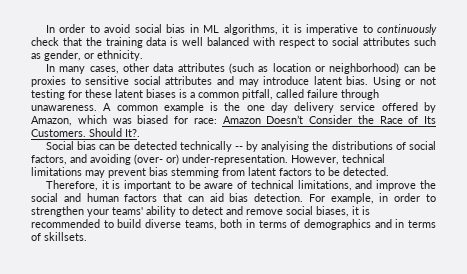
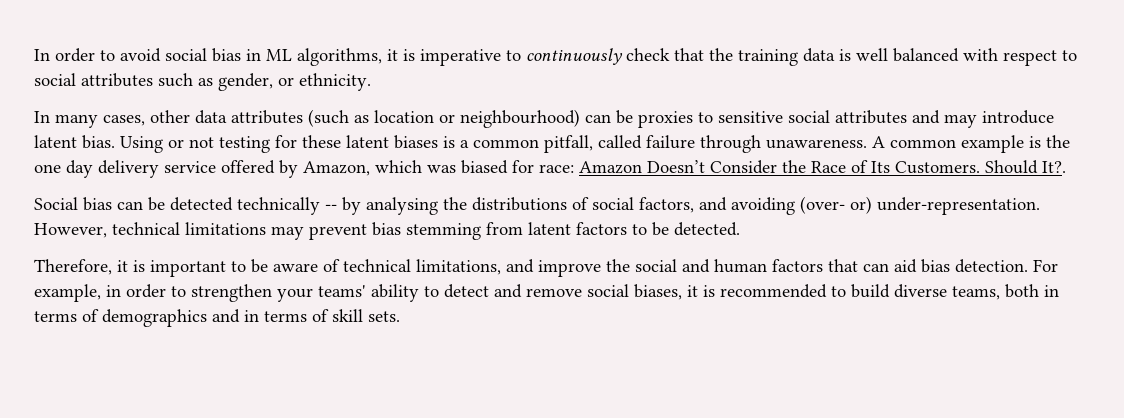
- In many cases, other data attributes (such as location or neighborhood) can be proxies to sensitive social attributes and may introduce latent bias.
+ In many cases, other data attributes (such as location or neighbourhood) can be proxies to sensitive social attributes and may introduce latent bias.
- Social bias can be detected technically -- by analyising the distributions of social factors, and avoiding (over- or) under-representation.
+ Social bias can be detected technically -- by analysing the distributions of social factors, and avoiding (over- or) under-representation.
- For example, in order to strengthen your teams' ability to detect and remove social biases, it is recommended to build diverse teams, both in terms of demographics and in terms of skillsets.
+ For example, in order to strengthen your teams' ability to detect and remove social biases, it is recommended to build diverse teams, both in terms of demographics and in terms of skill sets.

